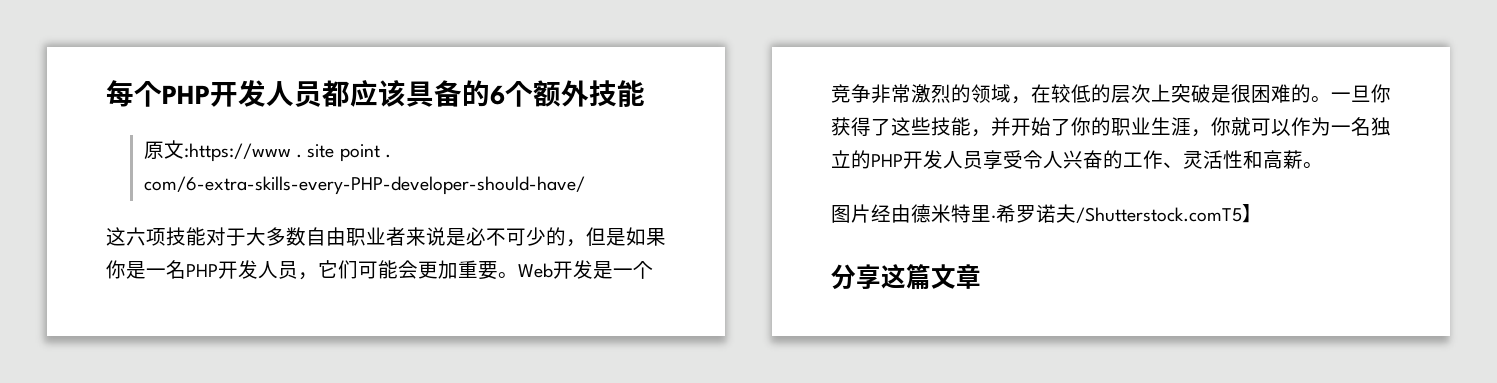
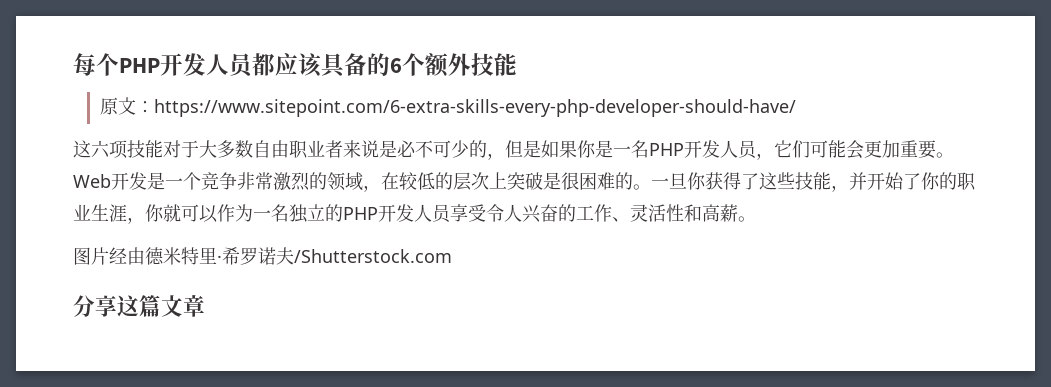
- 原文:https://www . site point . com/6-extra-skills-every-PHP-developer-should-have/
+ 原文：https://www.sitepoint.com/6-extra-skills-every-php-developer-should-have/
- 图片经由德米特里·希罗诺夫/Shutterstock.comT5】
+ 图片经由德米特里·希罗诺夫/Shutterstock.com

